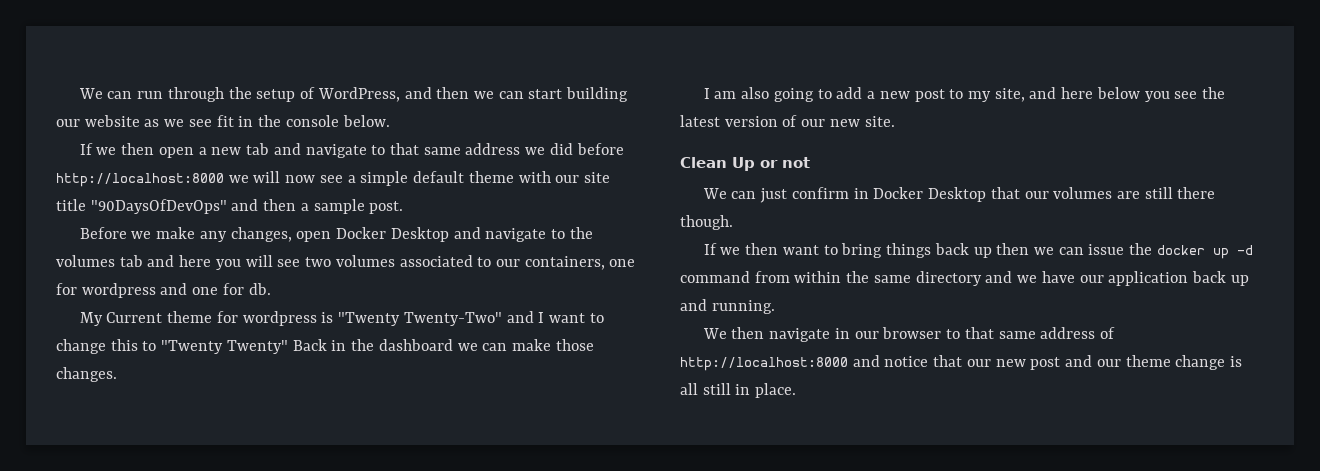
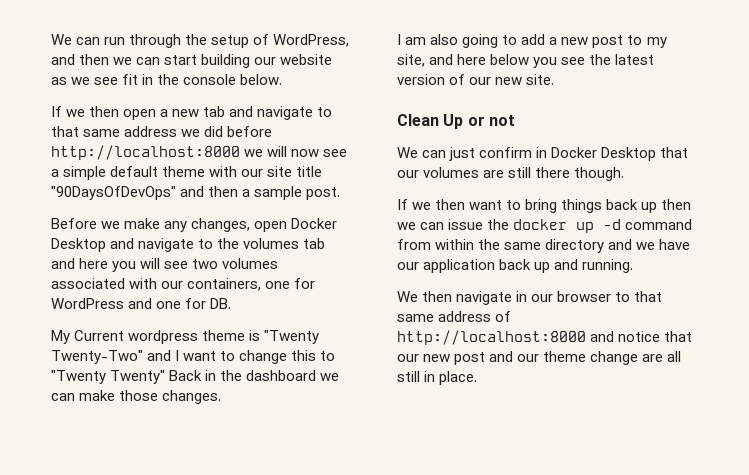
- Before we make any changes, open Docker Desktop and navigate to the volumes tab and here you will see two volumes associated to our containers, one for wordpress and one for db.
+ Before we make any changes, open Docker Desktop and navigate to the volumes tab and here you will see two volumes associated with our containers, one for WordPress and one for DB.
- My Current theme for wordpress is "Twenty Twenty-Two" and I want to change this to "Twenty Twenty" Back in the dashboard we can make those changes.
+ My Current wordpress theme is "Twenty Twenty-Two" and I want to change this to "Twenty Twenty" Back in the dashboard we can make those changes.
- We then navigate in our browser to that same address of http://localhost:8000 and notice that our new post and our theme change is all still in place.
+ We then navigate in our browser to that same address of http://localhost:8000 and notice that our new post and our theme change are all still in place.

